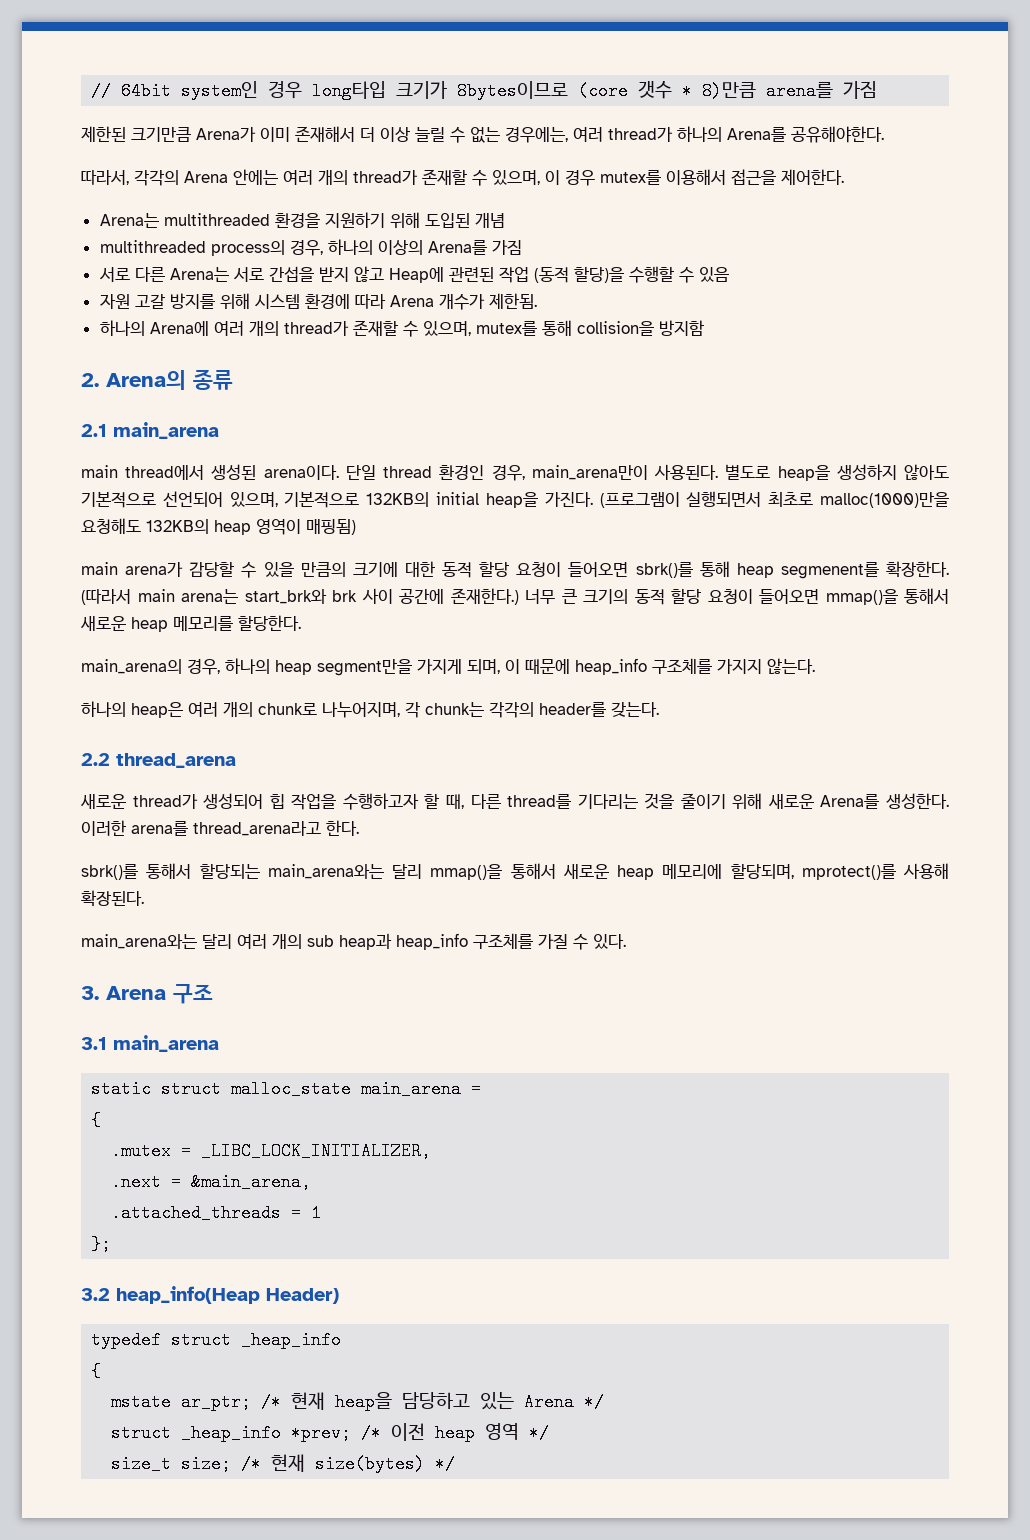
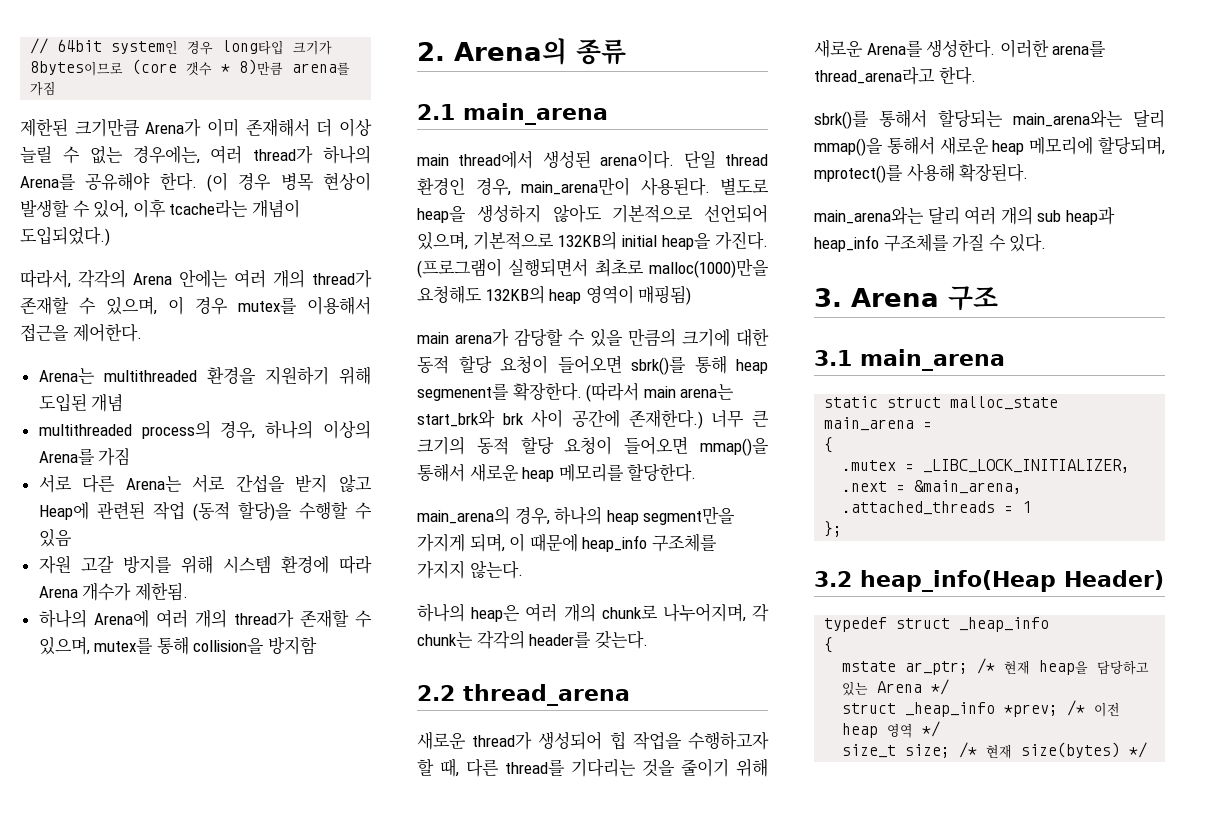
- 제한된 크기만큼 Arena가 이미 존재해서 더 이상 늘릴 수 없는 경우에는, 여러 thread가 하나의 Arena를 공유해야한다.
+ 제한된 크기만큼 Arena가 이미 존재해서 더 이상 늘릴 수 없는 경우에는, 여러 thread가 하나의 Arena를 공유해야 한다. (이 경우 병목 현상이 발생할 수 있어, 이후 tcache라는 개념이 도입되었다.)

